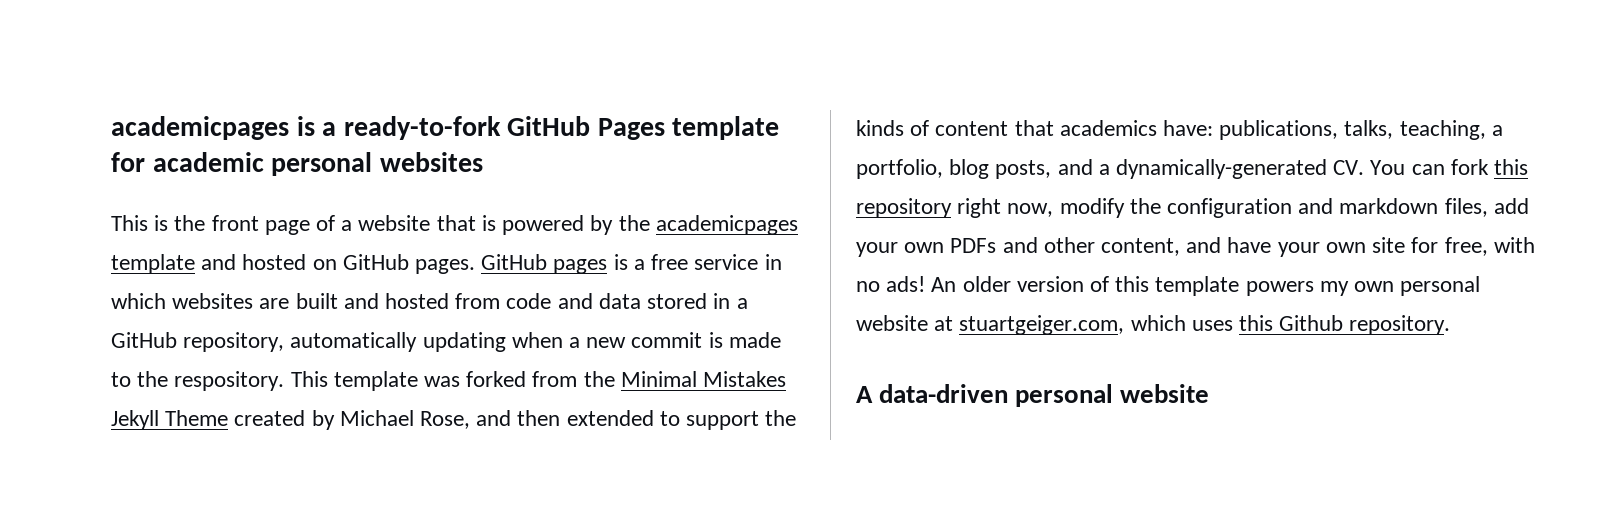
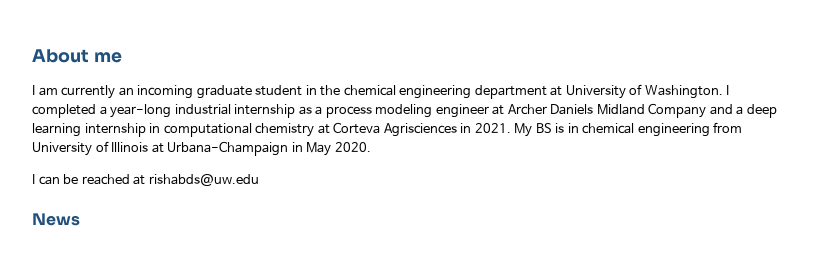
- academicpages is a ready-to-fork GitHub Pages template for academic personal websites
- This is the front page of a website that is powered by the academicpages template and hosted on GitHub pages. GitHub pages is a free service in which websites are built and hosted from code and data stored in a GitHub repository, automatically updating when a new commit is made to the respository. This template was forked from the Minimal Mistakes Jekyll Theme created by Michael Rose, and then extended to support the kinds of content that academics have: publications, talks, teaching, a portfolio, blog posts, and a dynamically-generated CV. You can fork this repository right now, modify the configuration and markdown files, add your own PDFs and other content, and have your own site for free, with no ads! An older version of this template powers my own personal website at stuartgeiger.com, which uses this Github repository.
- A data-driven personal website
+ About me
+ I am currently an incoming graduate student in the chemical engineering department at University of Washington. I completed a year-long industrial internship as a process modeling engineer at Archer Daniels Midland Company and a deep learning internship in computational chemistry at Corteva Agrisciences in 2021. My BS is in chemical engineering from University of Illinois at Urbana-Champaign in May 2020.
+ I can be reached at rishabds@uw.edu
+ News

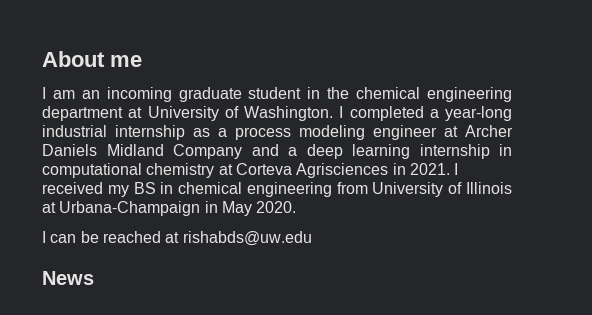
- I am currently an incoming graduate student in the chemical engineering department at University of Washington.
+ I am an incoming graduate student in the chemical engineering department at University of Washington.
- My BS is in chemical engineering from University of Illinois at Urbana-Champaign in May 2020.
+ I received my BS in chemical engineering from University of Illinois at Urbana-Champaign in May 2020.

